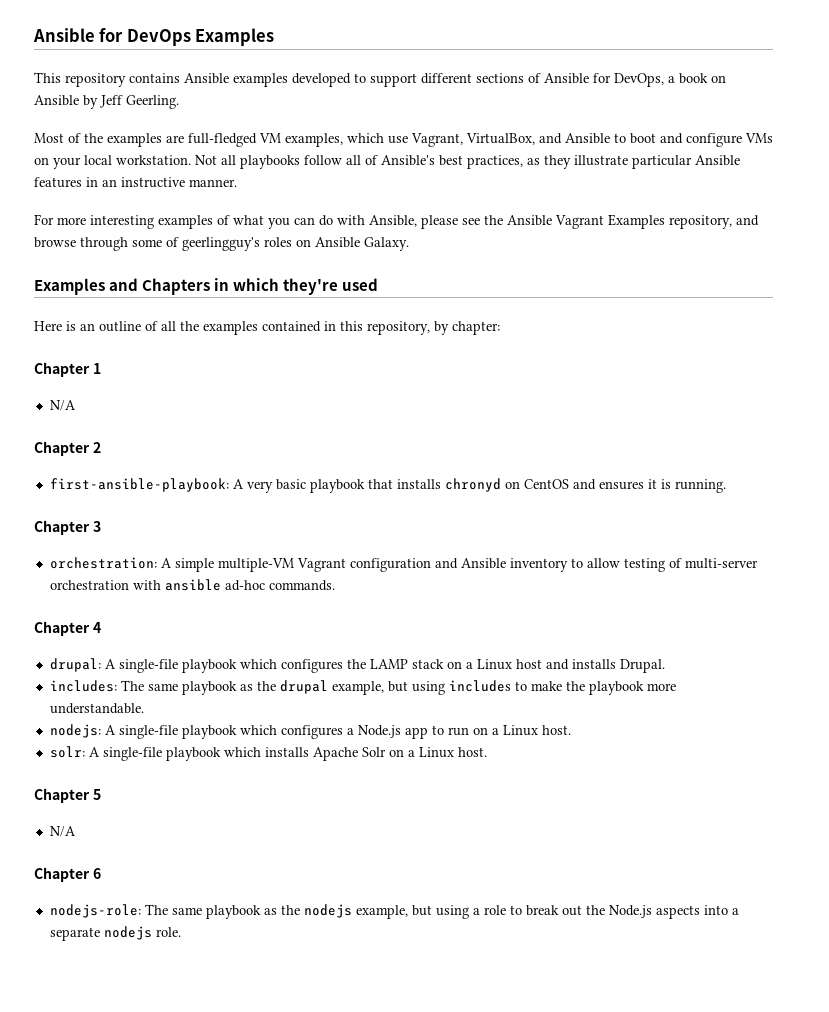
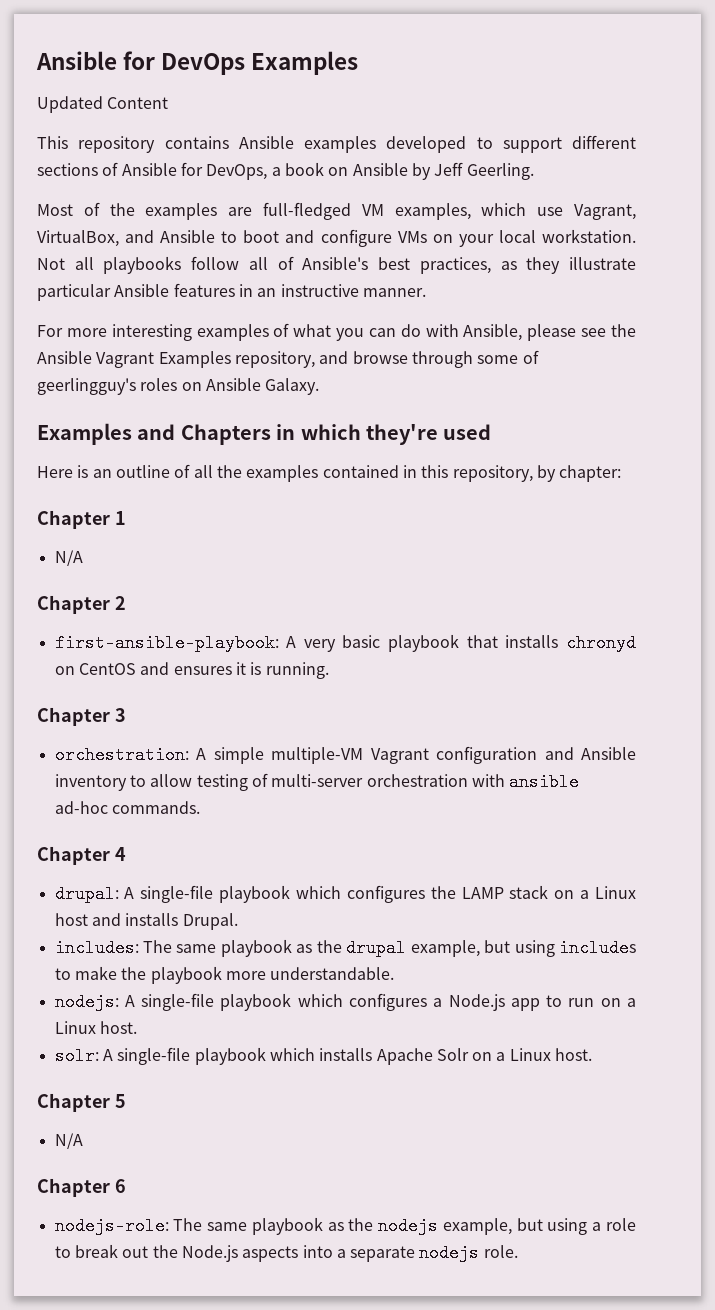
+ Updated Content

